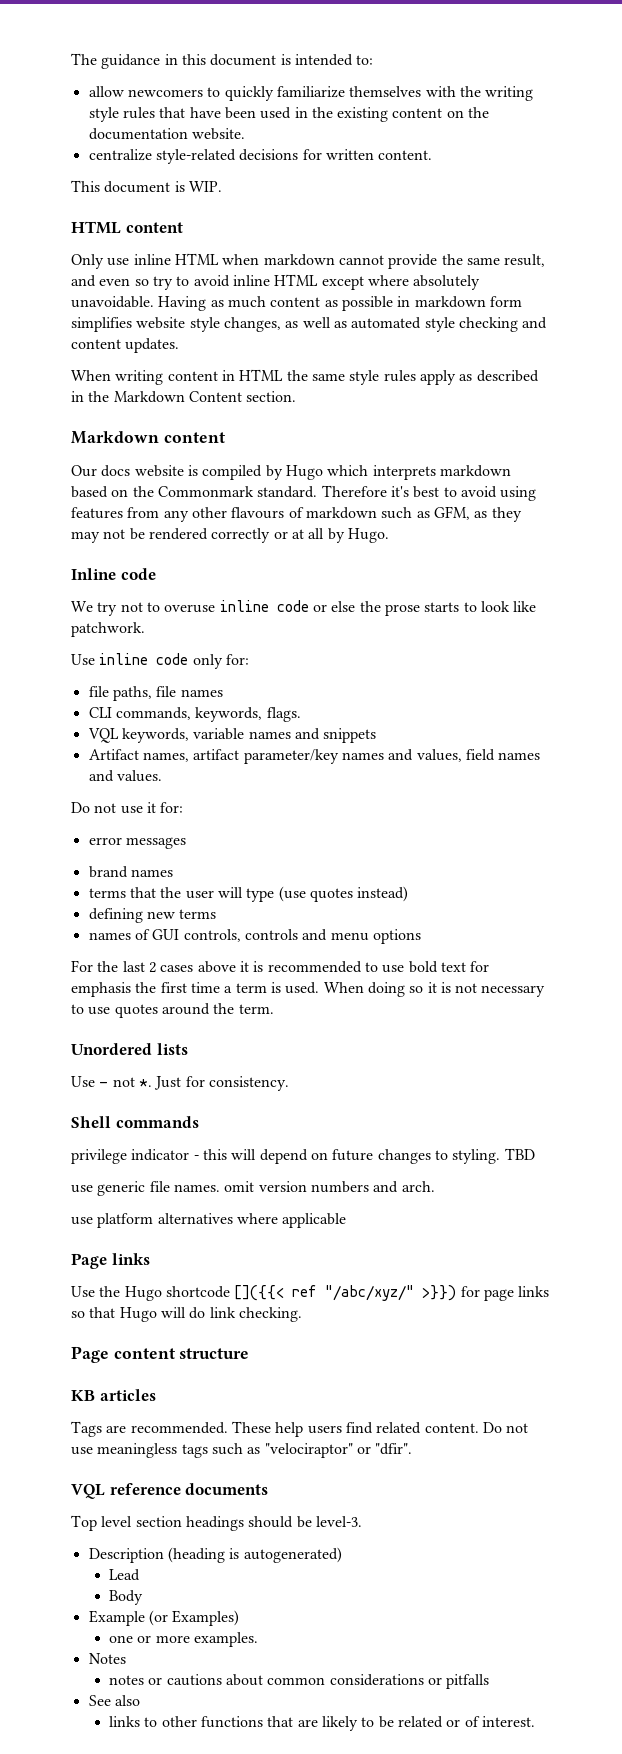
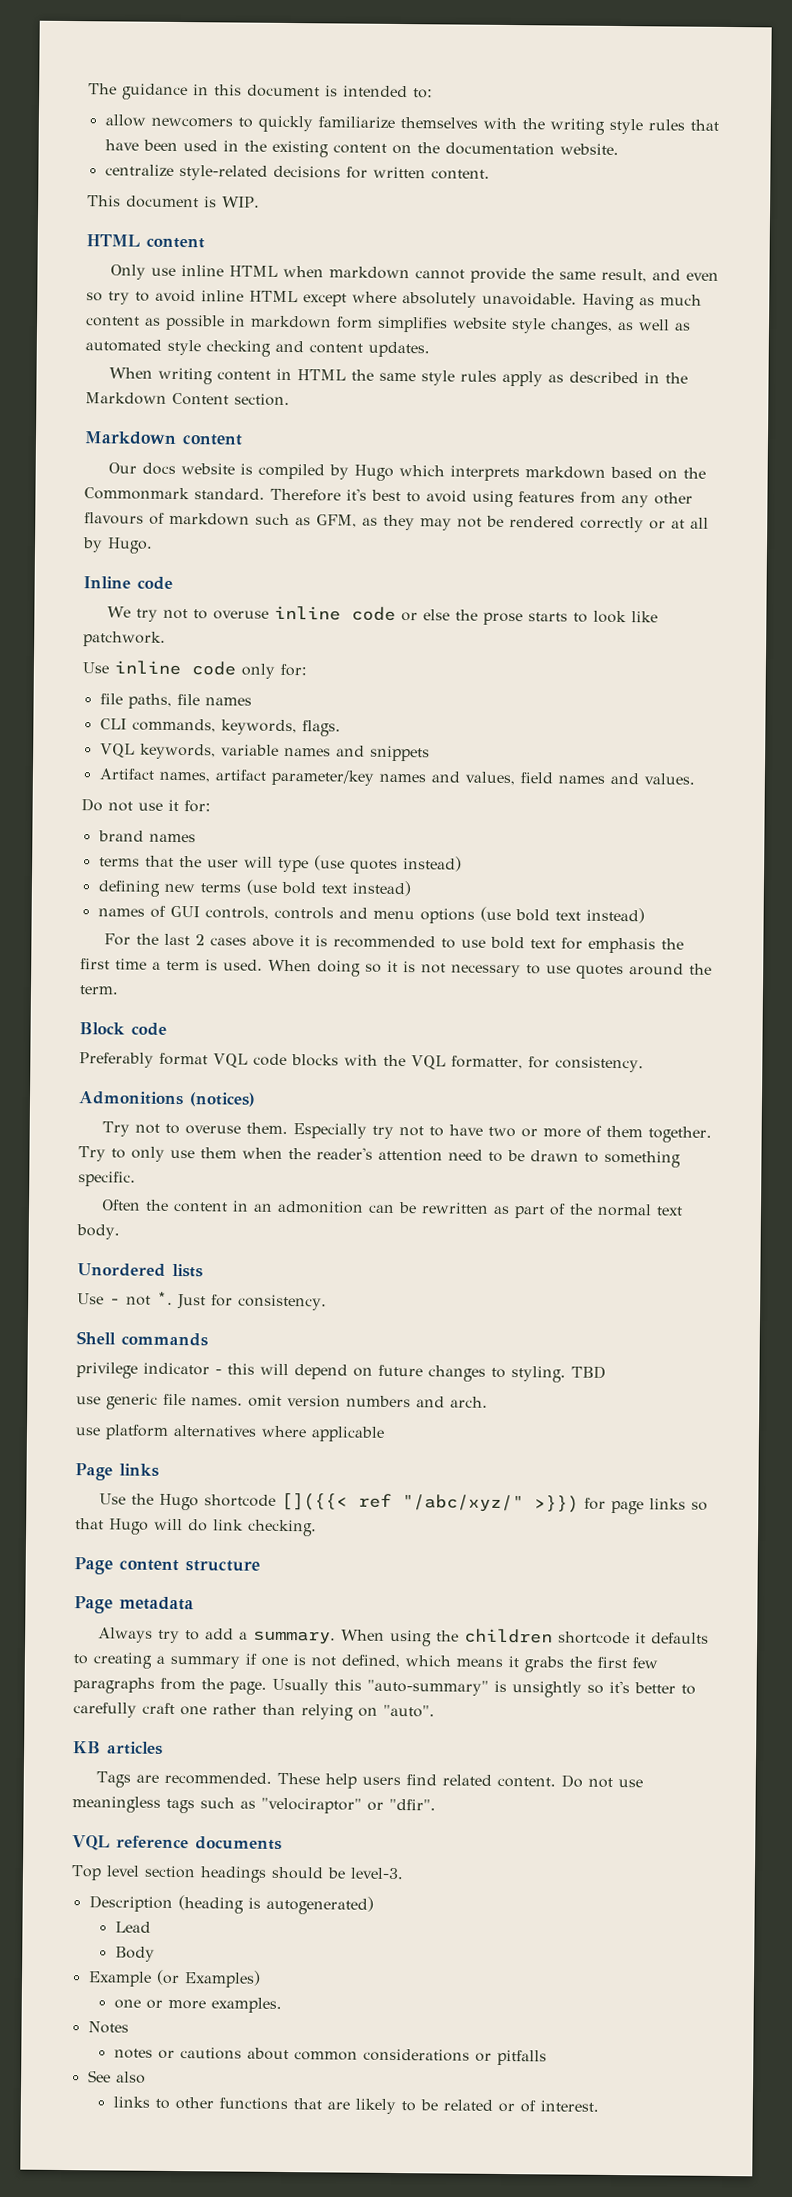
- error messages
- defining new terms
+ defining new terms (use bold text instead)
- names of GUI controls, controls and menu options
+ names of GUI controls, controls and menu options (use bold text instead)
+ Block code
+ Preferably format VQL code blocks with the VQL formatter, for consistency.
+ Admonitions (notices)
+ Try not to overuse them. Especially try not to have two or more of them together. Try to only use them when the reader's attention need to be drawn to something specific.
+ Often the content in an admonition can be rewritten as part of the normal text body.
+ Page metadata
+ Always try to add a summary. When using the children shortcode it defaults to creating a summary if one is not defined, which means it grabs the first few paragraphs from the page. Usually this "auto-summary" is unsightly so it's better to carefully craft one rather than relying on "auto".

